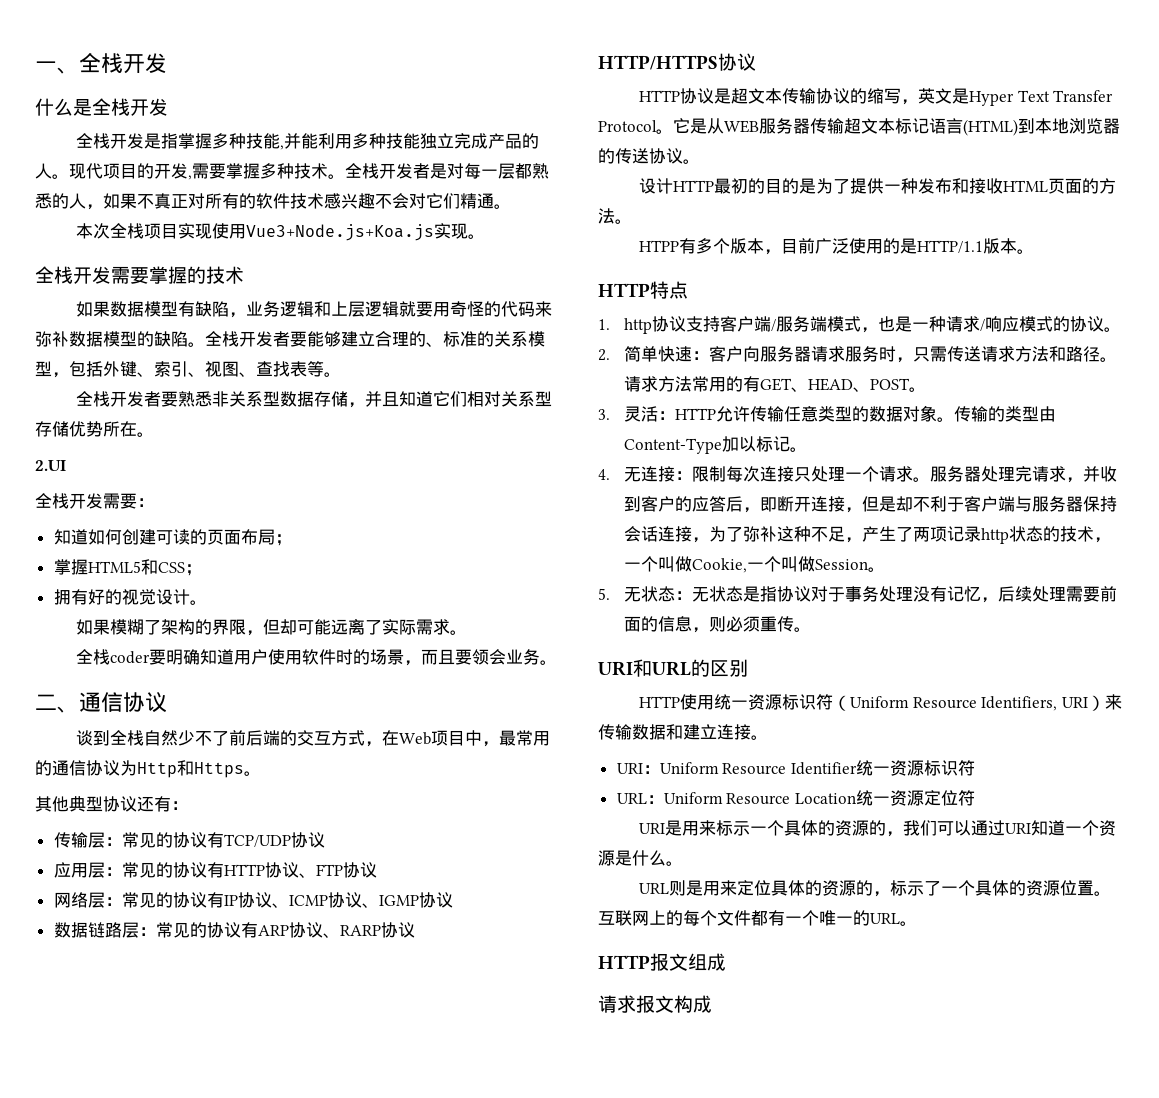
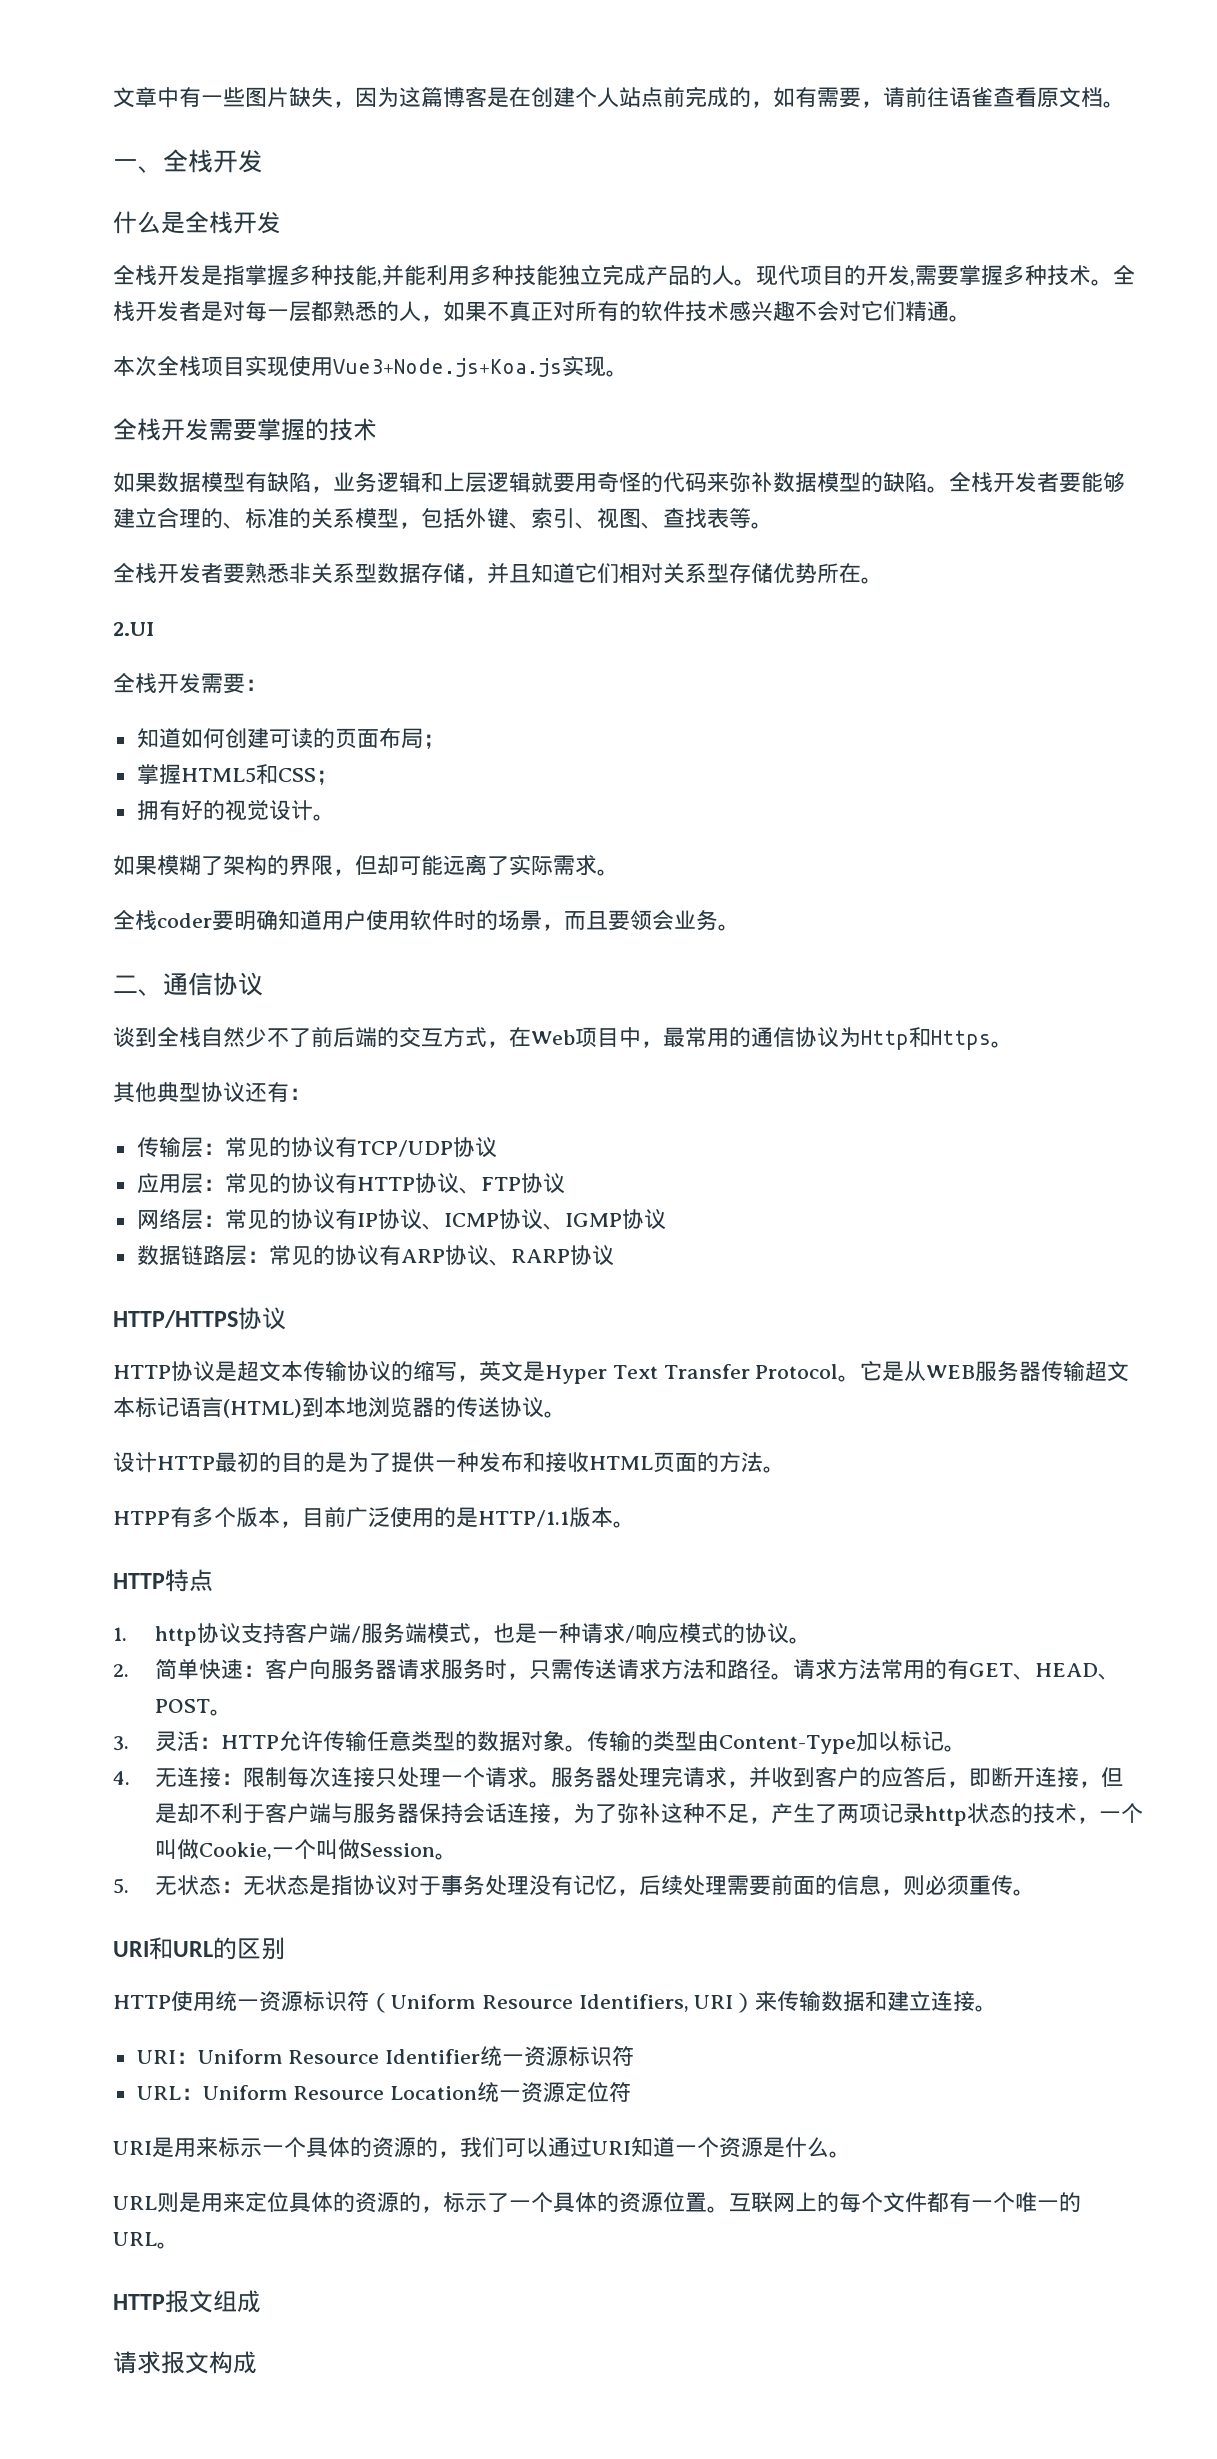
+ 文章中有一些图片缺失，因为这篇博客是在创建个人站点前完成的，如有需要，请前往语雀查看原文档。

